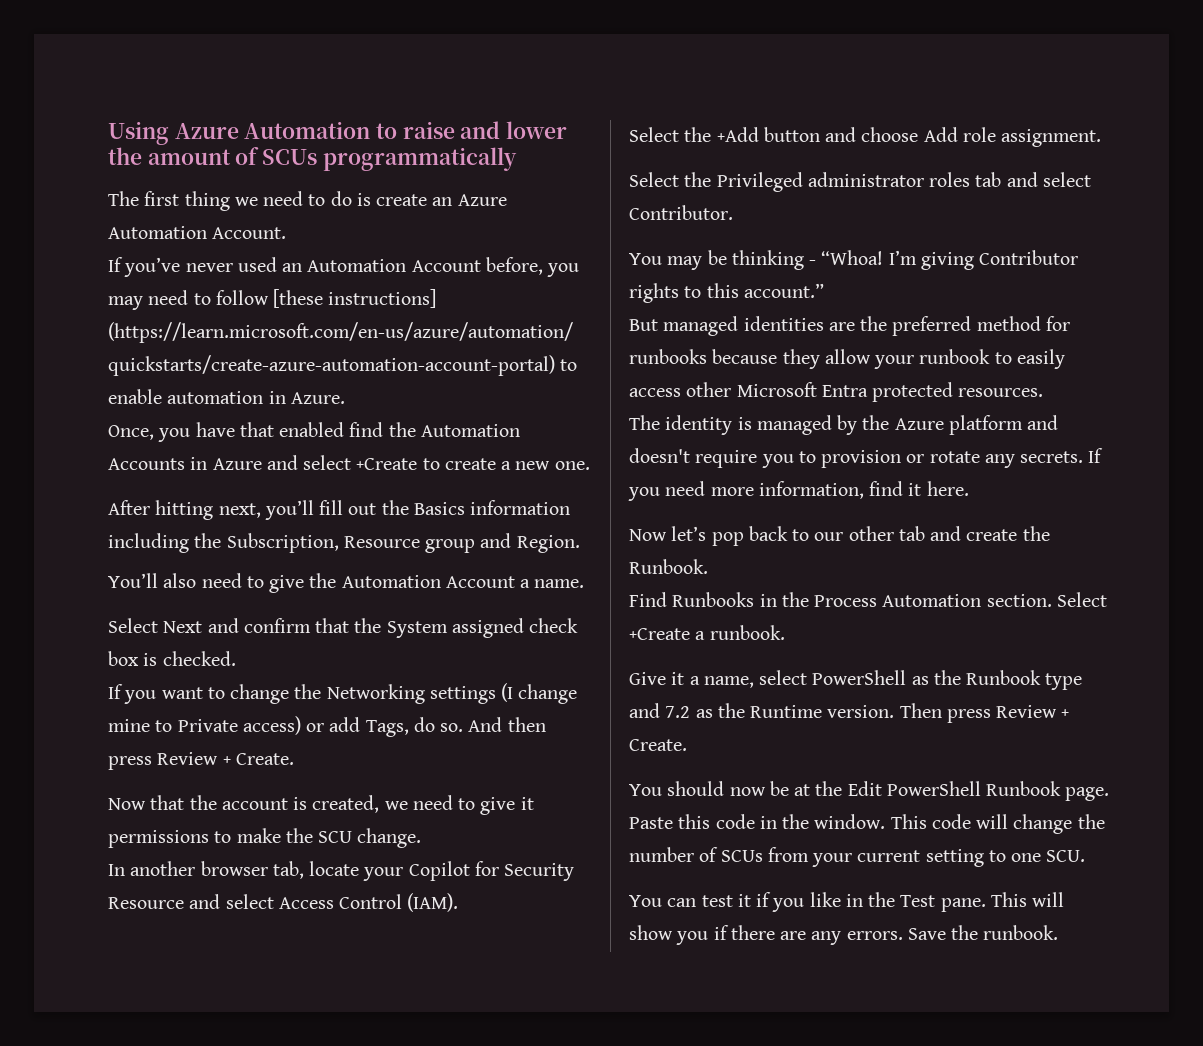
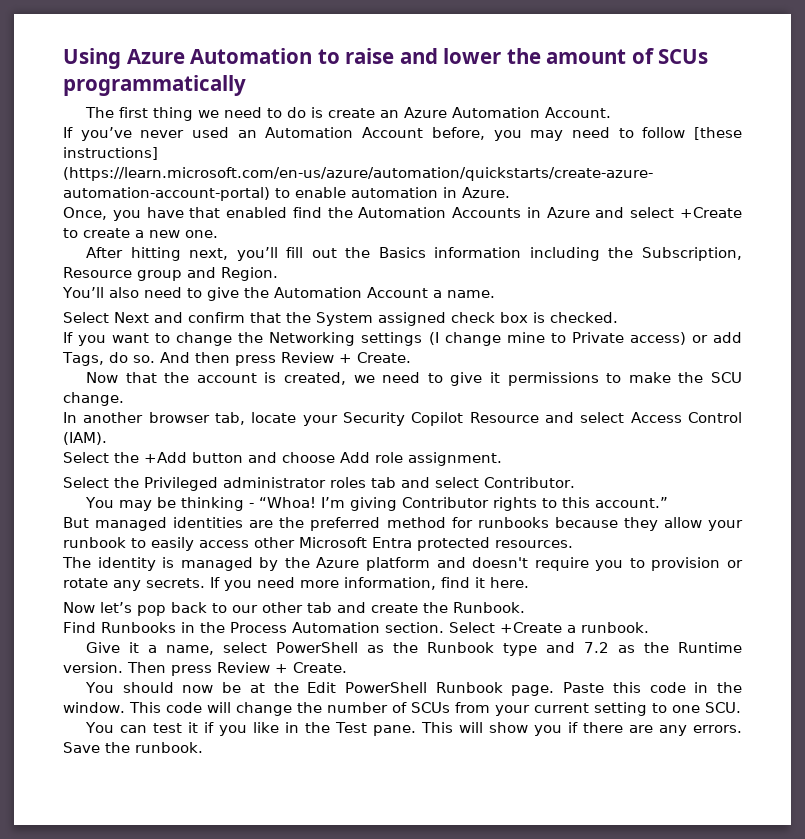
- In another browser tab, locate your Copilot for Security Resource and select Access Control (IAM).
+ In another browser tab, locate your Security Copilot Resource and select Access Control (IAM).

